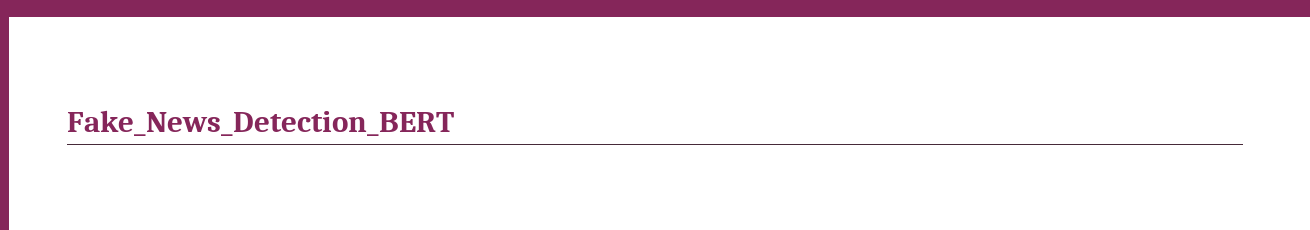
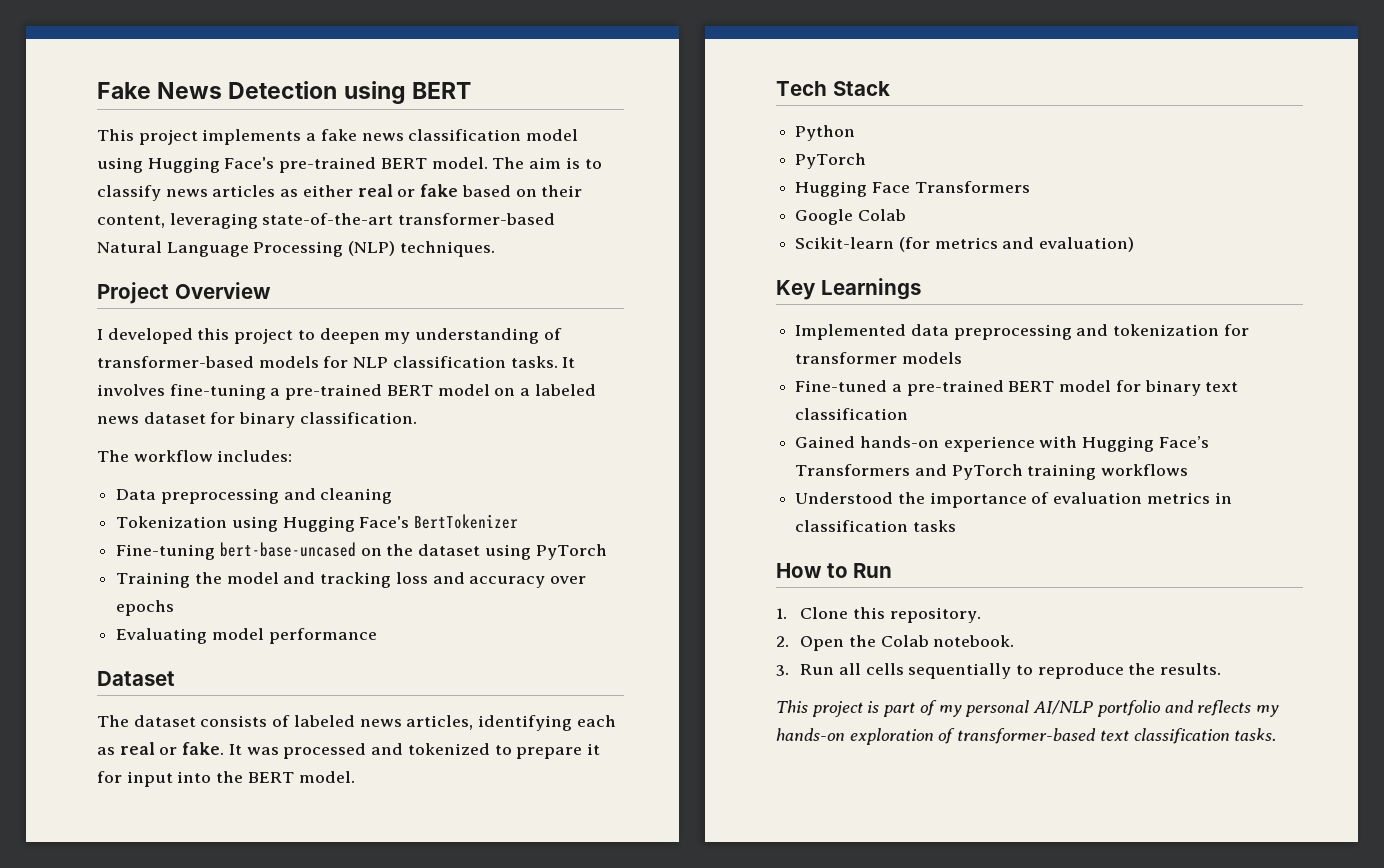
- Fake_News_Detection_BERT
+ Fake News Detection using BERT
+ This project implements a fake news classification model using Hugging Face's pre-trained BERT model. The aim is to classify news articles as either real or fake based on their content, leveraging state-of-the-art transformer-based Natural Language Processing (NLP) techniques.
+ Project Overview
+ I developed this project to deepen my understanding of transformer-based models for NLP classification tasks. It involves fine-tuning a pre-trained BERT model on a labeled news dataset for binary classification.
+ The workflow includes:
+ Data preprocessing and cleaning
+ Tokenization using Hugging Face's BertTokenizer
+ Fine-tuning bert-base-uncased on the dataset using PyTorch
+ Training the model and tracking loss and accuracy over epochs
+ Evaluating model performance
+ Dataset
+ The dataset consists of labeled news articles, identifying each as real or fake. It was processed and tokenized to prepare it for input into the BERT model.
+ Tech Stack
+ Python
+ PyTorch
+ Hugging Face Transformers
+ Google Colab
+ Scikit-learn (for metrics and evaluation)
+ Key Learnings
+ Implemented data preprocessing and tokenization for transformer models
+ Fine-tuned a pre-trained BERT model for binary text classification
+ Gained hands-on experience with Hugging Face’s Transformers and PyTorch training workflows
+ Understood the importance of evaluation metrics in classification tasks
+ How to Run
+ 1. Clone this repository.
+ 2. Open the Colab notebook.
+ 3. Run all cells sequentially to reproduce the results.
+ This project is part of my personal AI/NLP portfolio and reflects my hands-on exploration of transformer-based text classification tasks.

